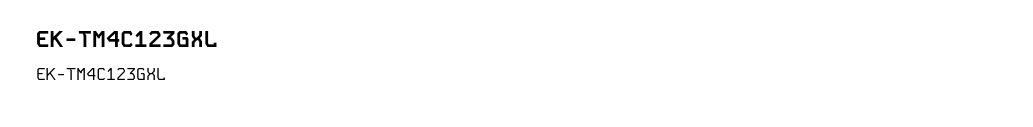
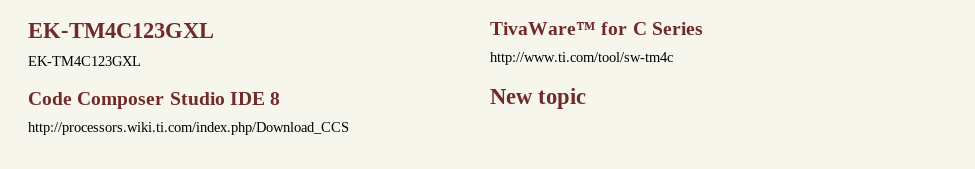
+ Code Composer Studio IDE 8
+ http://processors.wiki.ti.com/index.php/Download_CCS
+ TivaWare™ for C Series
+ http://www.ti.com/tool/sw-tm4c
+ New topic

